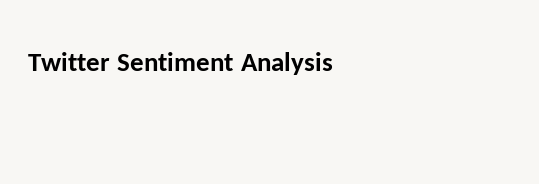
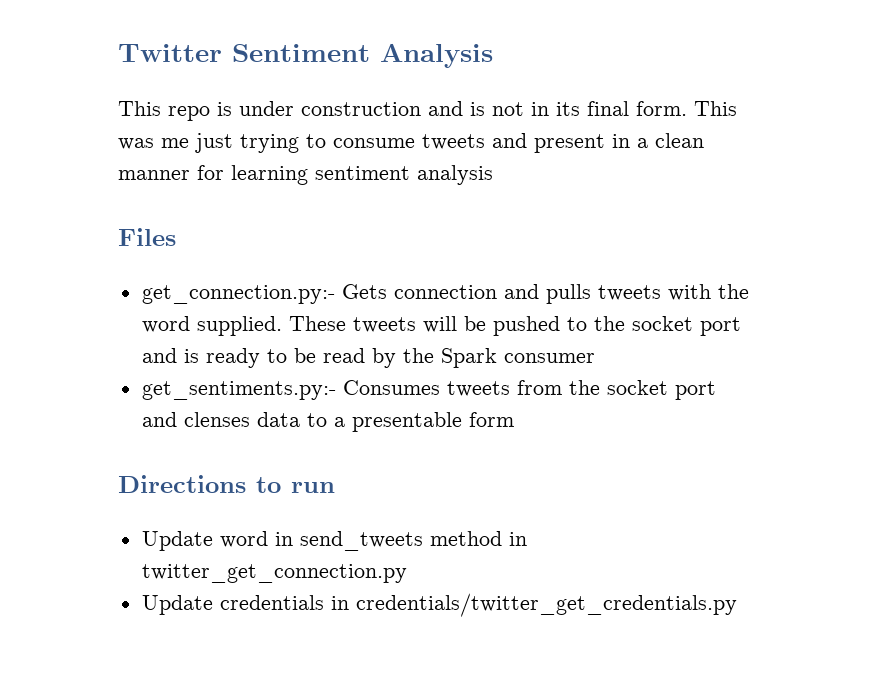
+ This repo is under construction and is not in its final form. This was me just trying to consume tweets and present in a clean manner for learning sentiment analysis
+ Files
+ get_connection.py:- Gets connection and pulls tweets with the word supplied. These tweets will be pushed to the socket port and is ready to be read by the Spark consumer
+ get_sentiments.py:- Consumes tweets from the socket port and clenses data to a presentable form
+ Directions to run
+ Update word in send_tweets method in twitter_get_connection.py
+ Update credentials in credentials/twitter_get_credentials.py

